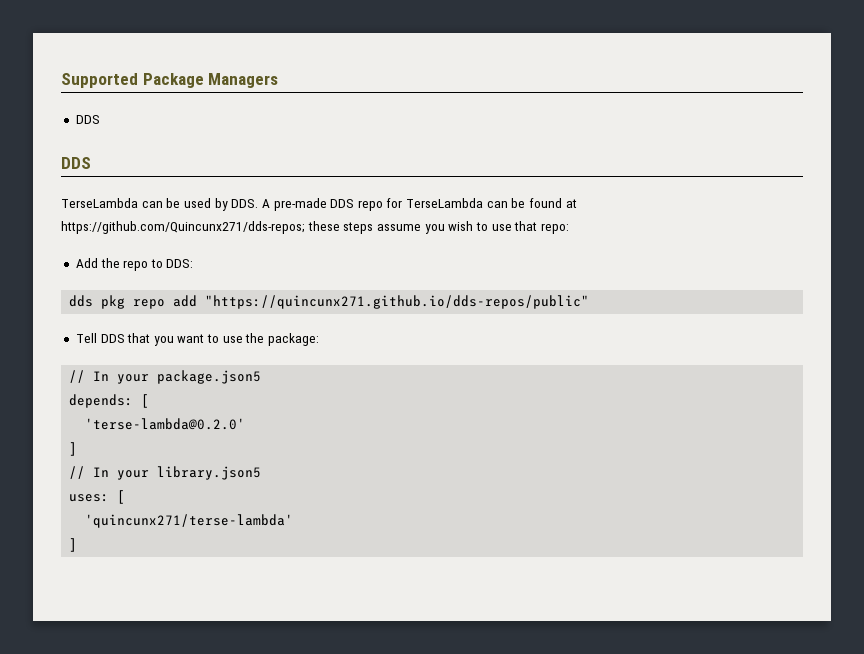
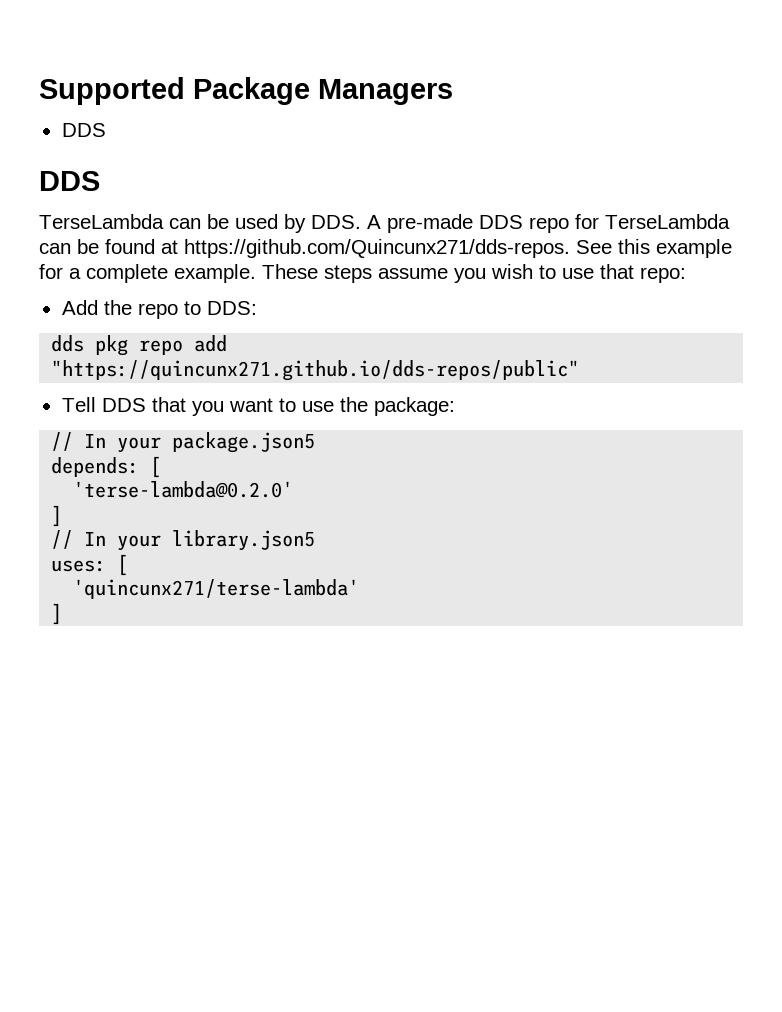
- TerseLambda can be used by DDS. A pre-made DDS repo for TerseLambda can be found at https://github.com/Quincunx271/dds-repos; these steps assume you wish to use that repo:
+ TerseLambda can be used by DDS. A pre-made DDS repo for TerseLambda can be found at https://github.com/Quincunx271/dds-repos. See this example for a complete example. These steps assume you wish to use that repo:

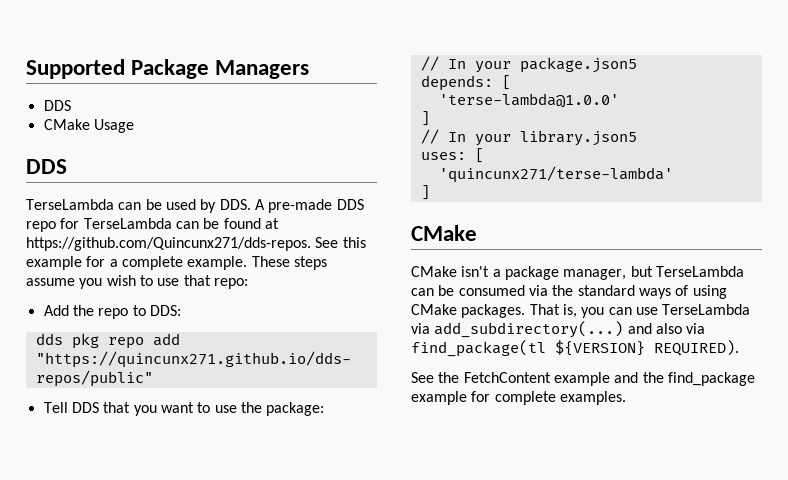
+ CMake Usage
- 'terse-lambda@0.2.0'
+ 'terse-lambda@1.0.0'
  'quincunx271/terse-lambda'
  ]
+ CMake
+ CMake isn't a package manager, but TerseLambda can be consumed via the standard ways of using CMake packages. That is, you can use TerseLambda via add_subdirectory(...) and also via find_package(tl ${VERSION} REQUIRED).
+ See the FetchContent example and the find_package example for complete examples.

